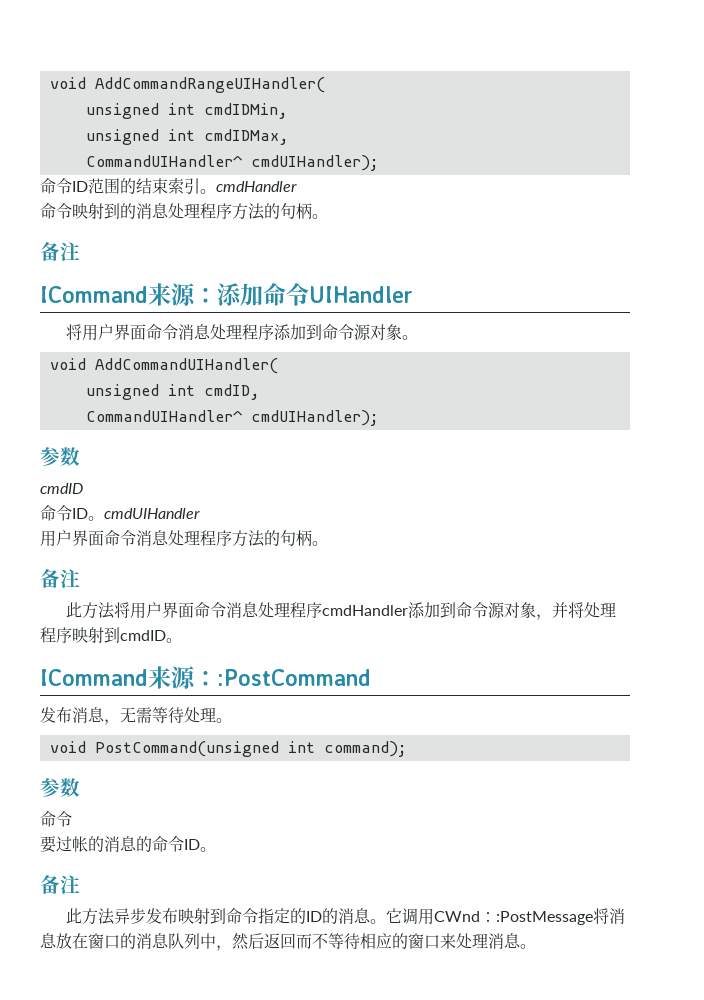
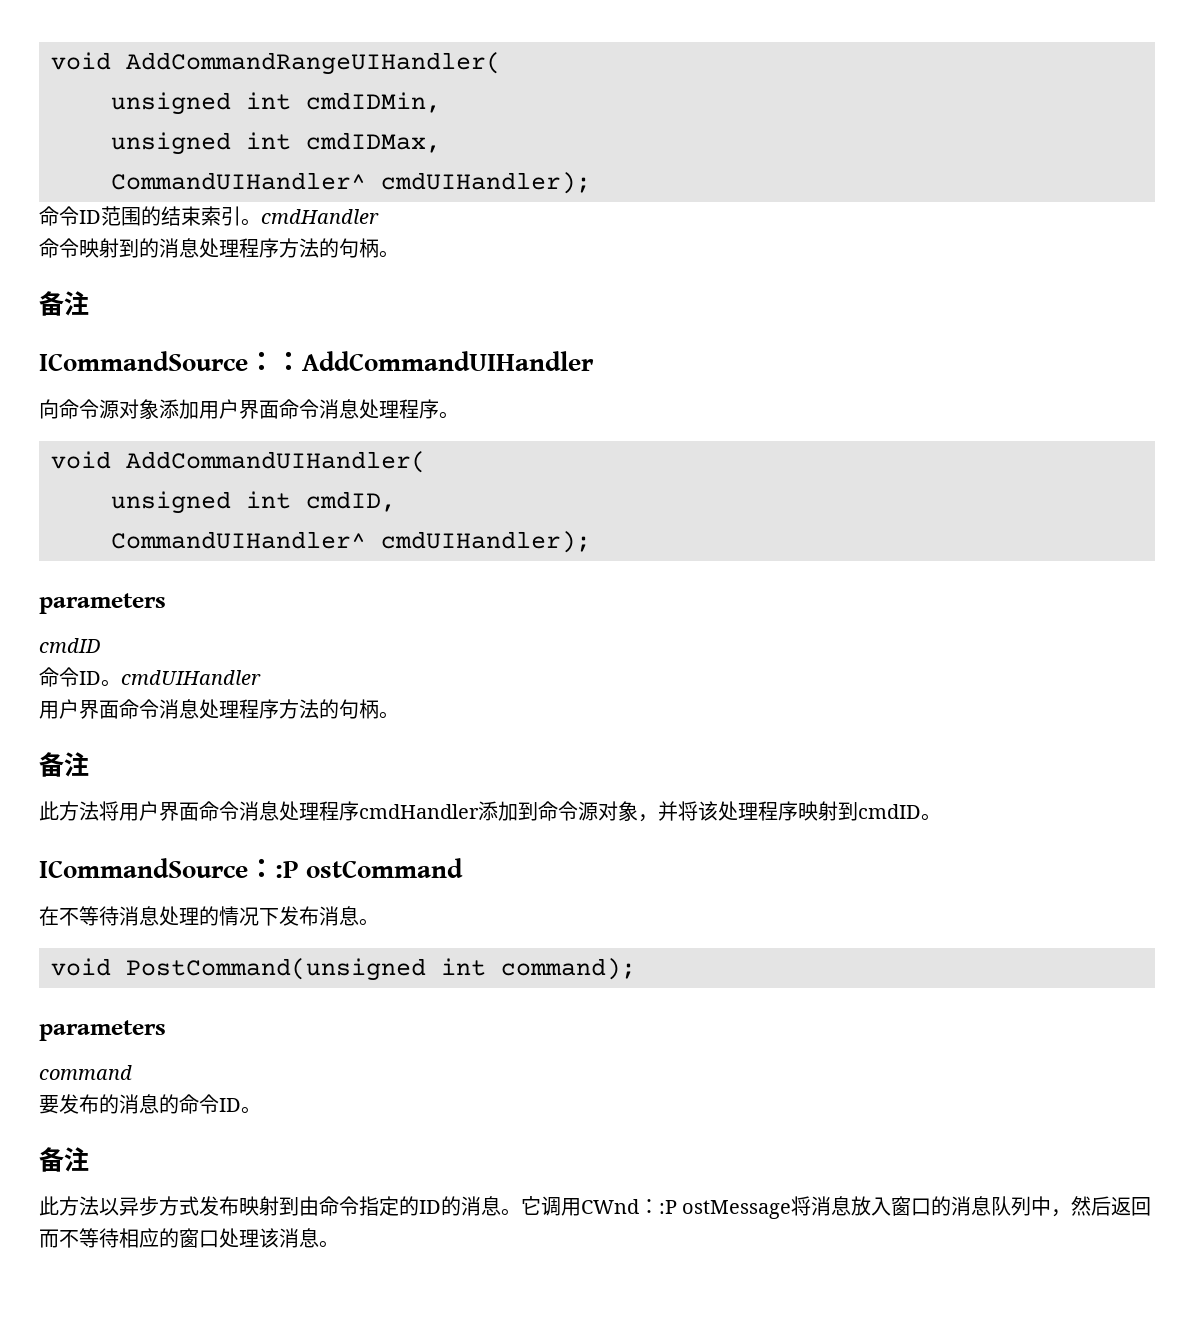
- ICommand来源：添加命令UIHandler
- 将用户界面命令消息处理程序添加到命令源对象。
+ ICommandSource：：AddCommandUIHandler
+ 向命令源对象添加用户界面命令消息处理程序。
  unsigned int cmdID,
  CommandUIHandler^ cmdUIHandler);
- 参数
+ parameters
- 此方法将用户界面命令消息处理程序cmdHandler添加到命令源对象，并将处理程序映射到cmdID。
+ 此方法将用户界面命令消息处理程序cmdHandler添加到命令源对象，并将该处理程序映射到cmdID。
- ICommand来源：:PostCommand
- 发布消息，无需等待处理。
+ ICommandSource：:P ostCommand
+ 在不等待消息处理的情况下发布消息。
  void PostCommand(unsigned int command);
- 参数
- 命令
+ parameters
+ command
- 要过帐的消息的命令ID。
+ 要发布的消息的命令ID。
- 此方法异步发布映射到命令指定的ID的消息。
+ 此方法以异步方式发布映射到由命令指定的ID的消息。
- 它调用CWnd：:PostMessage将消息放在窗口的消息队列中，然后返回而不等待相应的窗口来处理消息。
+ 它调用CWnd：:P ostMessage将消息放入窗口的消息队列中，然后返回而不等待相应的窗口处理该消息。

